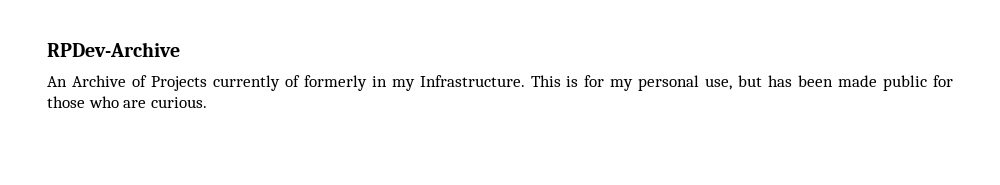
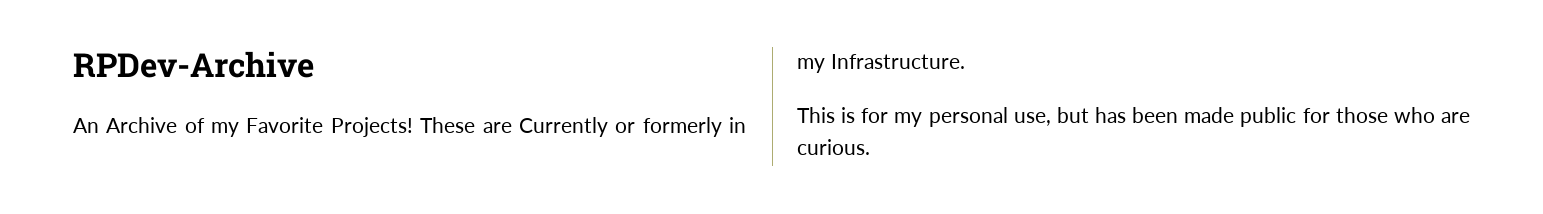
- An Archive of Projects currently of formerly in my Infrastructure. This is for my personal use, but has been made public for those who are curious.
+ An Archive of my Favorite Projects! These are Currently or formerly in my Infrastructure.
+ This is for my personal use, but has been made public for those who are curious.

